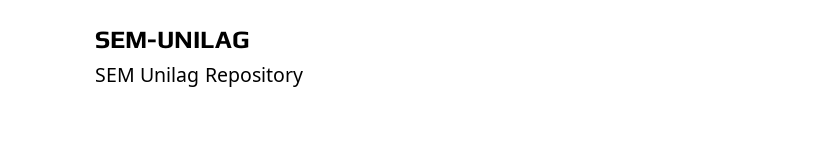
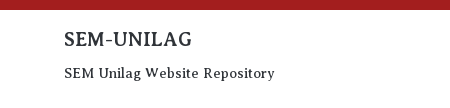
- SEM Unilag Repository
+ SEM Unilag Website Repository

